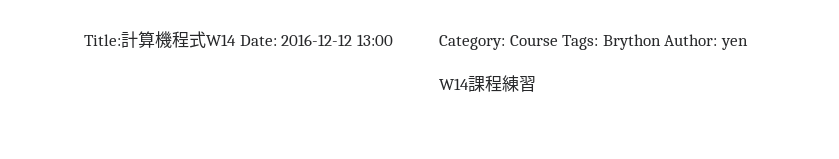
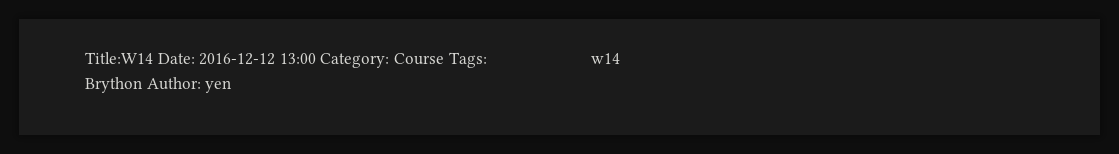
- Title:計算機程式W14 Date: 2016-12-12 13:00 Category: Course Tags: Brython Author: yen
+ Title:W14 Date: 2016-12-12 13:00 Category: Course Tags: Brython Author: yen
- W14課程練習
+ w14

